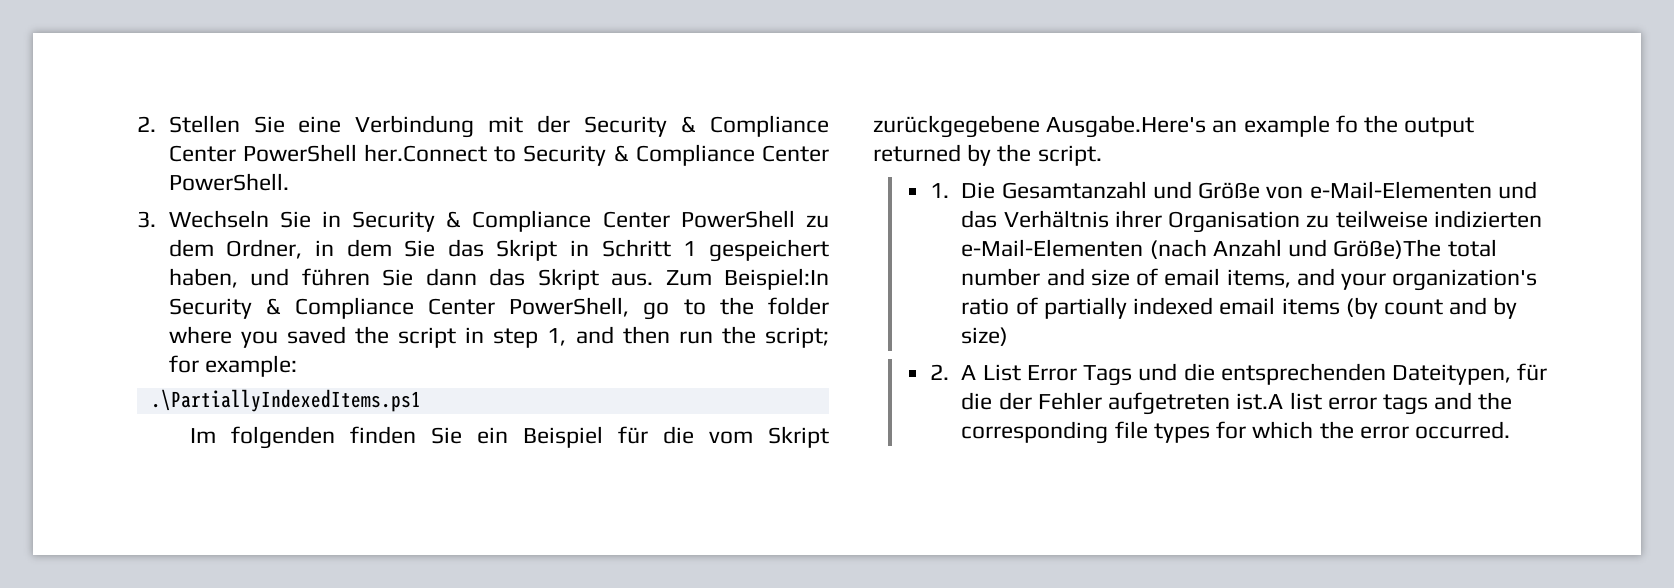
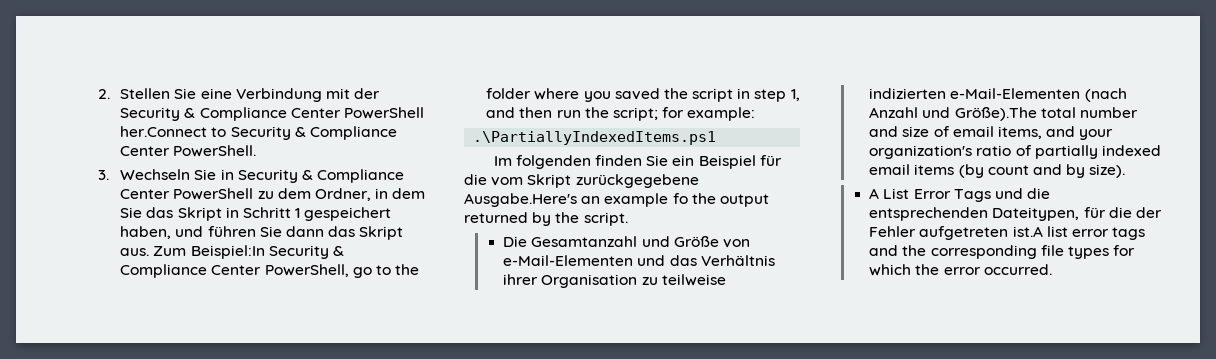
- 1. Die Gesamtanzahl und Größe von e-Mail-Elementen und das Verhältnis ihrer Organisation zu teilweise indizierten e-Mail-Elementen (nach Anzahl und Größe)The total number and size of email items, and your organization's ratio of partially indexed email items (by count and by size)
- 2. A List Error Tags und die entsprechenden Dateitypen, für die der Fehler aufgetreten ist.A list error tags and the corresponding file types for which the error occurred.
+ Die Gesamtanzahl und Größe von e-Mail-Elementen und das Verhältnis ihrer Organisation zu teilweise indizierten e-Mail-Elementen (nach Anzahl und Größe).The total number and size of email items, and your organization's ratio of partially indexed email items (by count and by size).
+ A List Error Tags und die entsprechenden Dateitypen, für die der Fehler aufgetreten ist.A list error tags and the corresponding file types for which the error occurred.

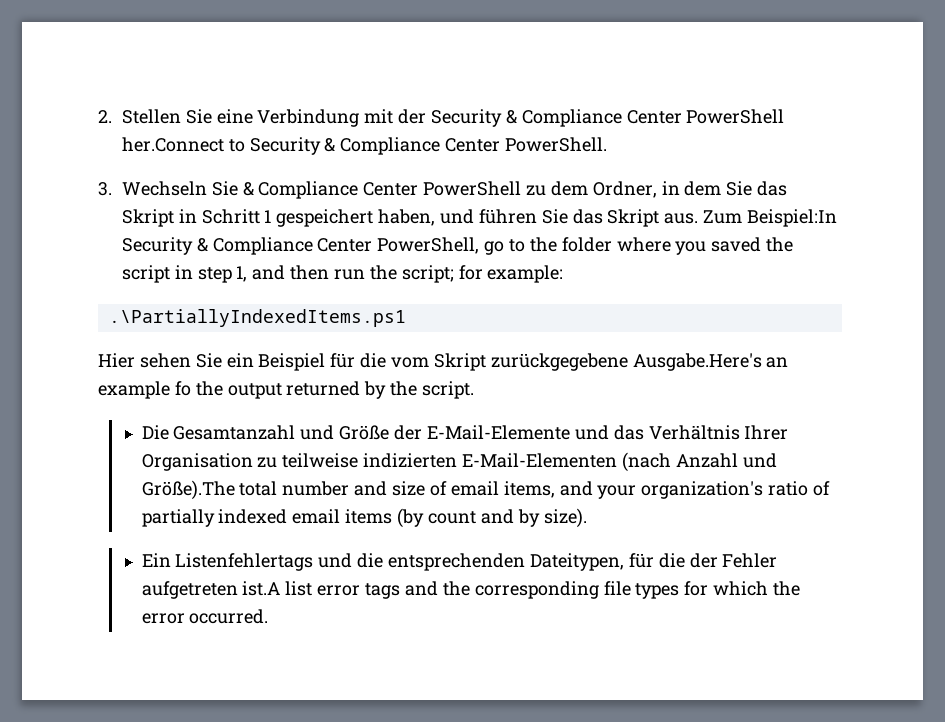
- 3. Wechseln Sie in Security & Compliance Center PowerShell zu dem Ordner, in dem Sie das Skript in Schritt 1 gespeichert haben, und führen Sie dann das Skript aus.
+ 3. Wechseln Sie & Compliance Center PowerShell zu dem Ordner, in dem Sie das Skript in Schritt 1 gespeichert haben, und führen Sie das Skript aus.
- Im folgenden finden Sie ein Beispiel für die vom Skript zurückgegebene Ausgabe.Here's an example fo the output returned by the script.
+ Hier sehen Sie ein Beispiel für die vom Skript zurückgegebene Ausgabe.Here's an example fo the output returned by the script.
- Die Gesamtanzahl und Größe von e-Mail-Elementen und das Verhältnis ihrer Organisation zu teilweise indizierten e-Mail-Elementen (nach Anzahl und Größe).The total number and size of email items, and your organization's ratio of partially indexed email items (by count and by size).
+ Die Gesamtanzahl und Größe der E-Mail-Elemente und das Verhältnis Ihrer Organisation zu teilweise indizierten E-Mail-Elementen (nach Anzahl und Größe).The total number and size of email items, and your organization's ratio of partially indexed email items (by count and by size).
- A List Error Tags und die entsprechenden Dateitypen, für die der Fehler aufgetreten ist.A list error tags and the corresponding file types for which the error occurred.
+ Ein Listenfehlertags und die entsprechenden Dateitypen, für die der Fehler aufgetreten ist.A list error tags and the corresponding file types for which the error occurred.

